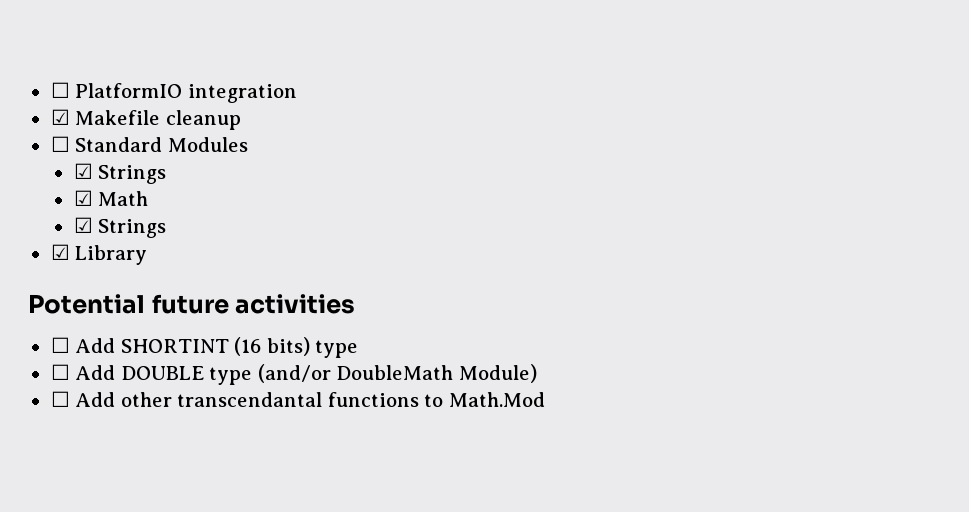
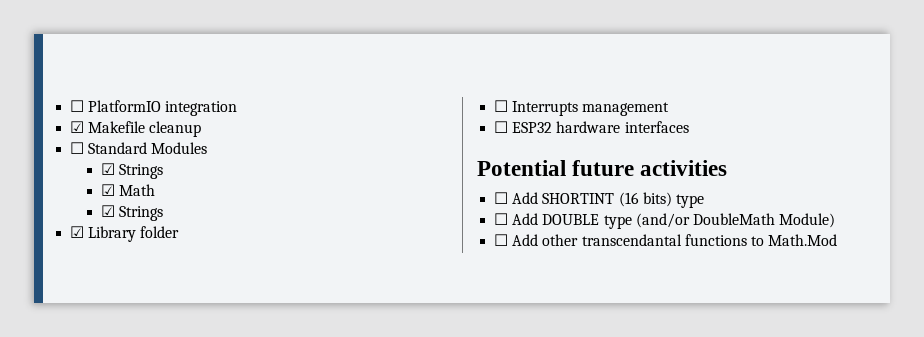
- ☑ Library
+ ☑ Library folder
+ ☐ Interrupts management
+ ☐ ESP32 hardware interfaces

